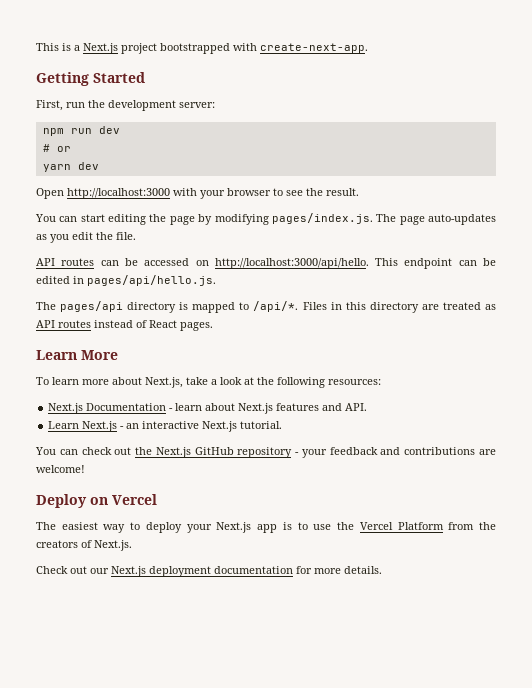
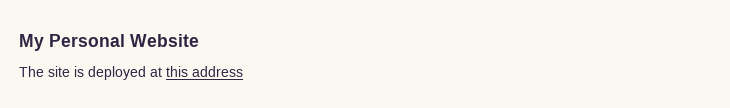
- This is a Next.js project bootstrapped with create-next-app.
- Getting Started
- First, run the development server:
- npm run dev
- # or
- yarn dev
- Open http://localhost:3000 with your browser to see the result.
- You can start editing the page by modifying pages/index.js. The page auto-updates as you edit the file.
- API routes can be accessed on http://localhost:3000/api/hello. This endpoint can be edited in pages/api/hello.js.
- The pages/api directory is mapped to /api/*. Files in this directory are treated as API routes instead of React pages.
- Learn More
- To learn more about Next.js, take a look at the following resources:
- Next.js Documentation - learn about Next.js features and API.
- Learn Next.js - an interactive Next.js tutorial.
- You can check out the Next.js GitHub repository - your feedback and contributions are welcome!
- Deploy on Vercel
- The easiest way to deploy your Next.js app is to use the Vercel Platform from the creators of Next.js.
- Check out our Next.js deployment documentation for more details.
+ My Personal Website
+ The site is deployed at this address

